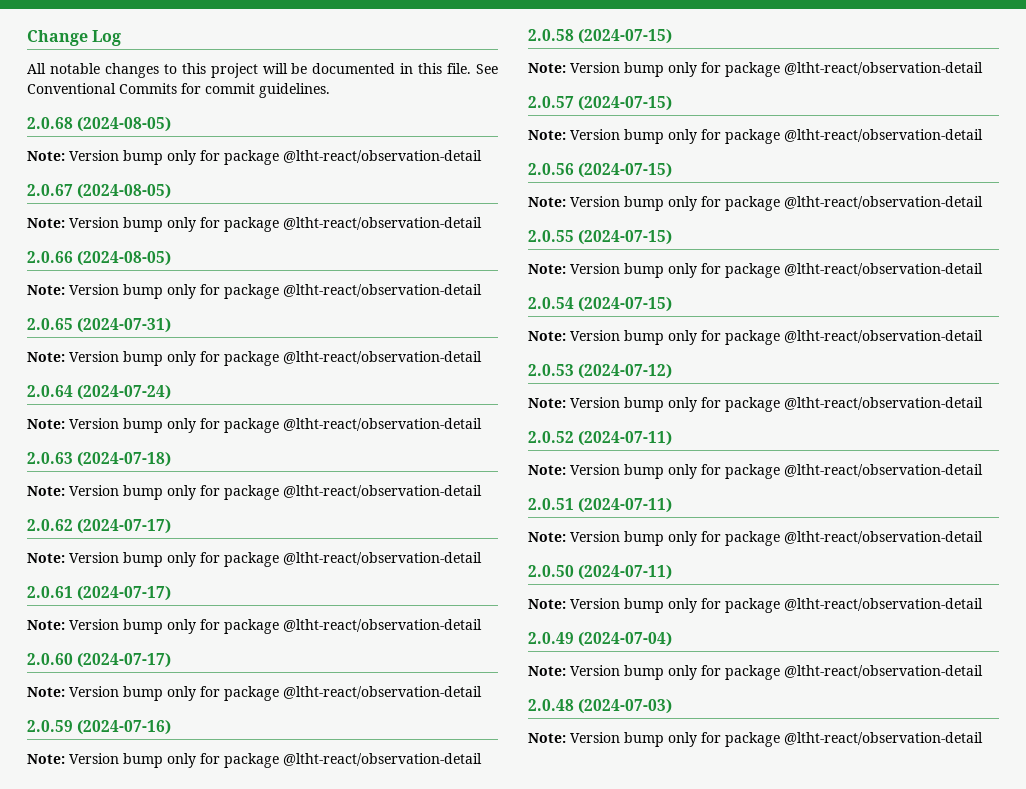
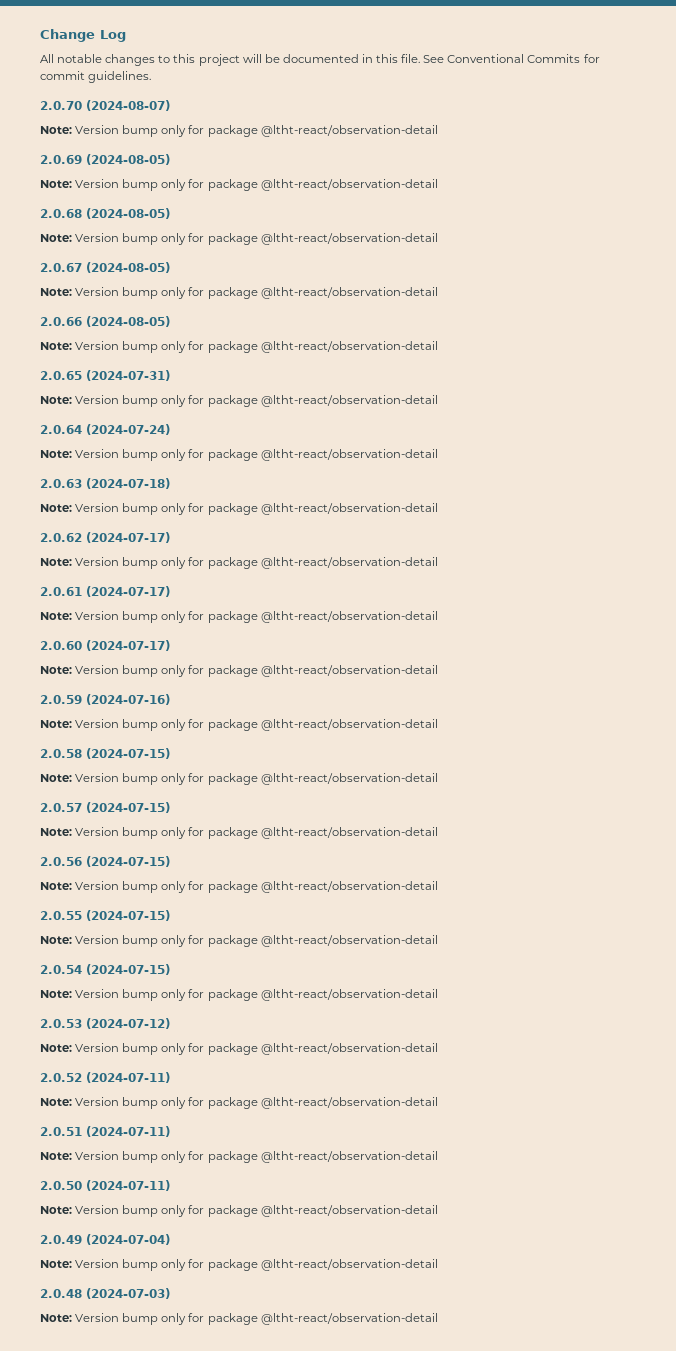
+ 2.0.70 (2024-08-07)
+ Note: Version bump only for package @ltht-react/observation-detail
+ 2.0.69 (2024-08-05)
+ Note: Version bump only for package @ltht-react/observation-detail

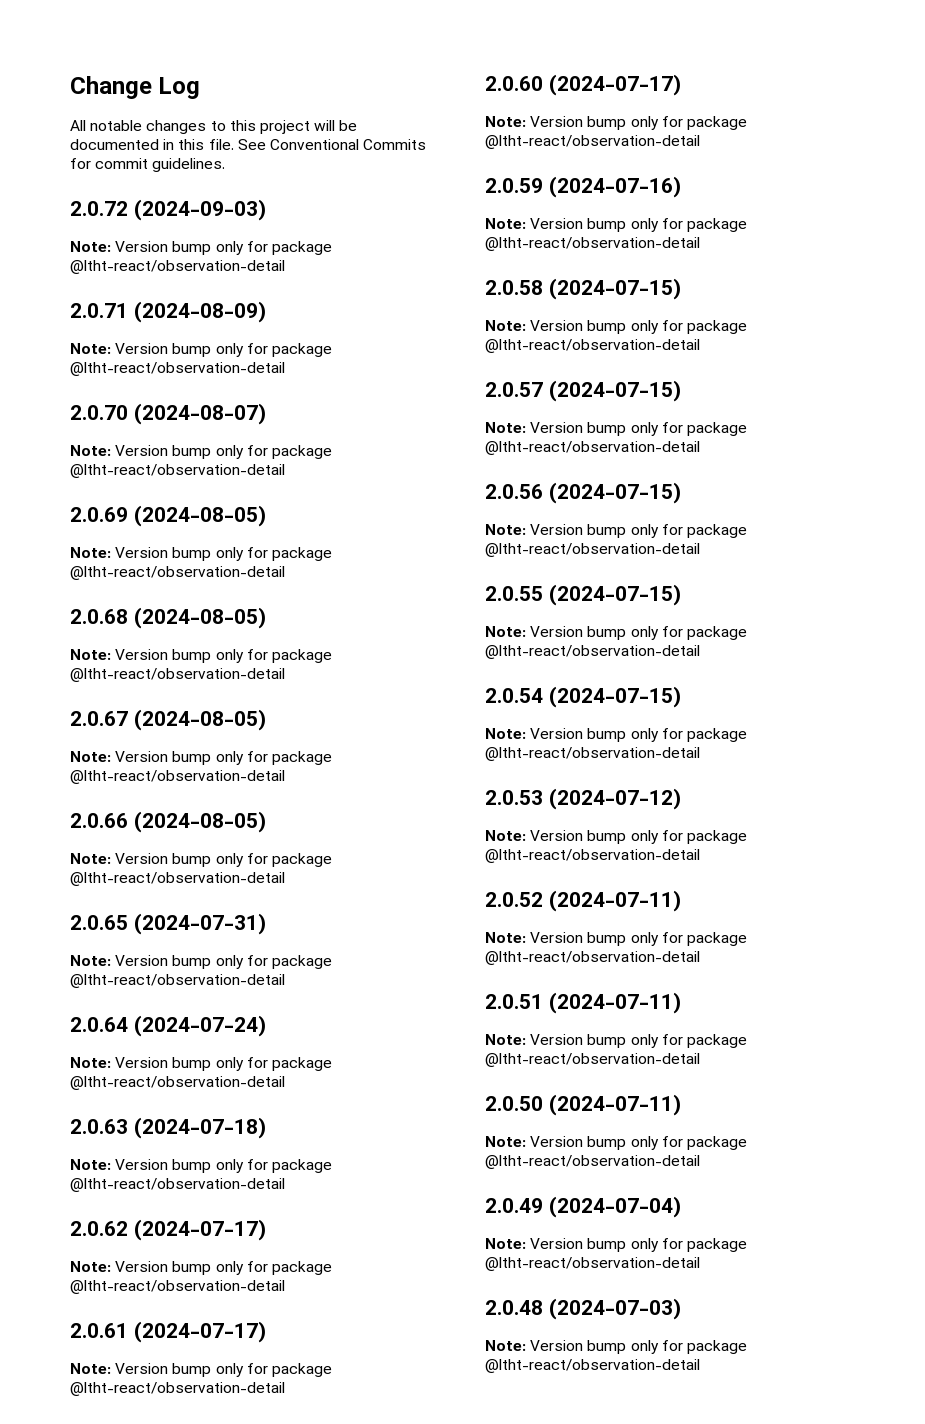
+ 2.0.72 (2024-09-03)
+ Note: Version bump only for package @ltht-react/observation-detail
+ 2.0.71 (2024-08-09)
+ Note: Version bump only for package @ltht-react/observation-detail

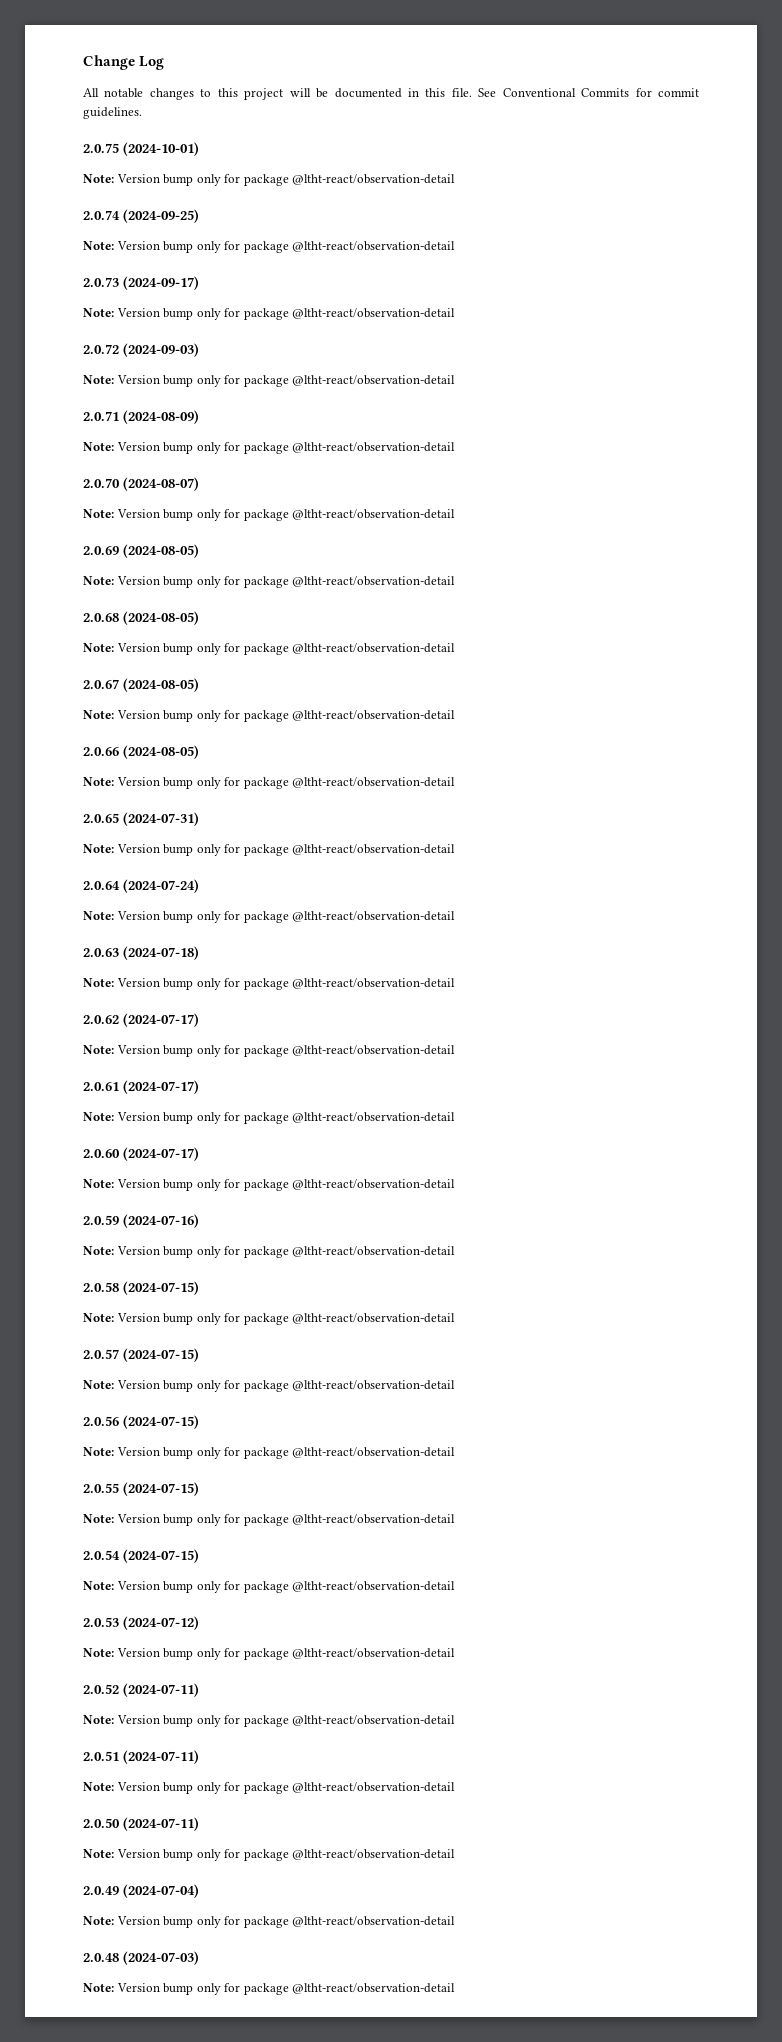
+ 2.0.75 (2024-10-01)
+ Note: Version bump only for package @ltht-react/observation-detail
+ 2.0.74 (2024-09-25)
+ Note: Version bump only for package @ltht-react/observation-detail
+ 2.0.73 (2024-09-17)
+ Note: Version bump only for package @ltht-react/observation-detail

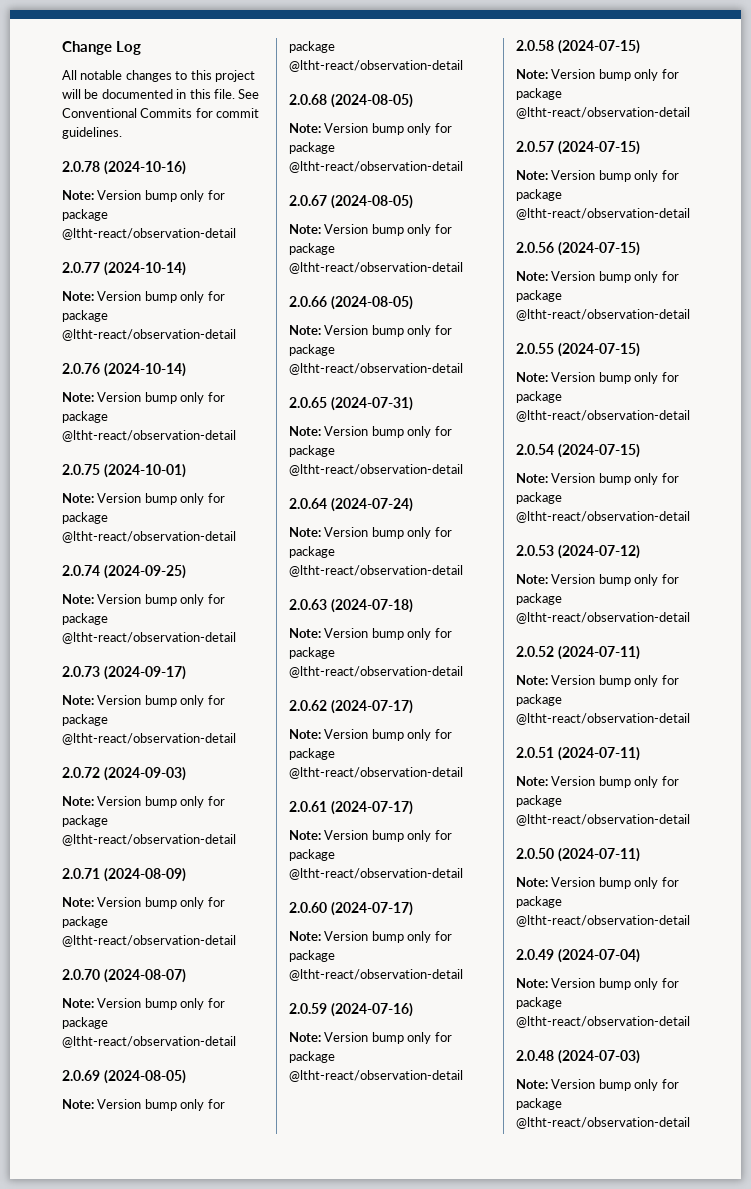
+ 2.0.78 (2024-10-16)
+ Note: Version bump only for package @ltht-react/observation-detail
+ 2.0.77 (2024-10-14)
+ Note: Version bump only for package @ltht-react/observation-detail
+ 2.0.76 (2024-10-14)
+ Note: Version bump only for package @ltht-react/observation-detail

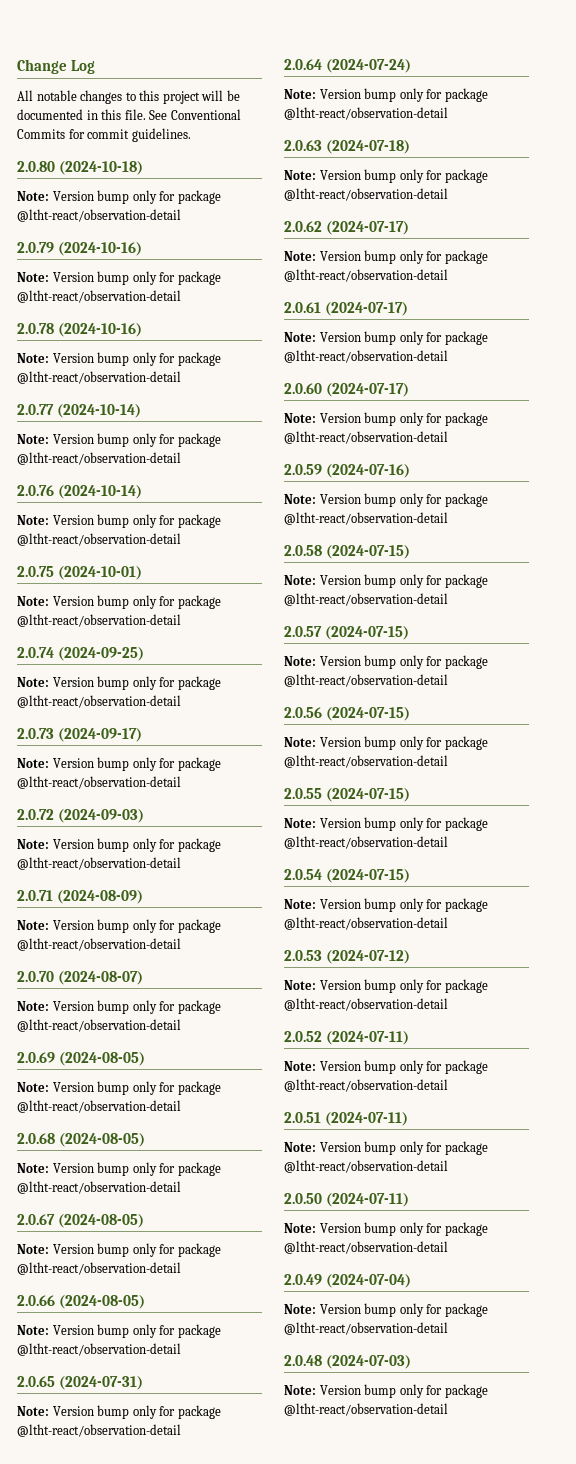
+ 2.0.80 (2024-10-18)
+ Note: Version bump only for package @ltht-react/observation-detail
+ 2.0.79 (2024-10-16)
+ Note: Version bump only for package @ltht-react/observation-detail

